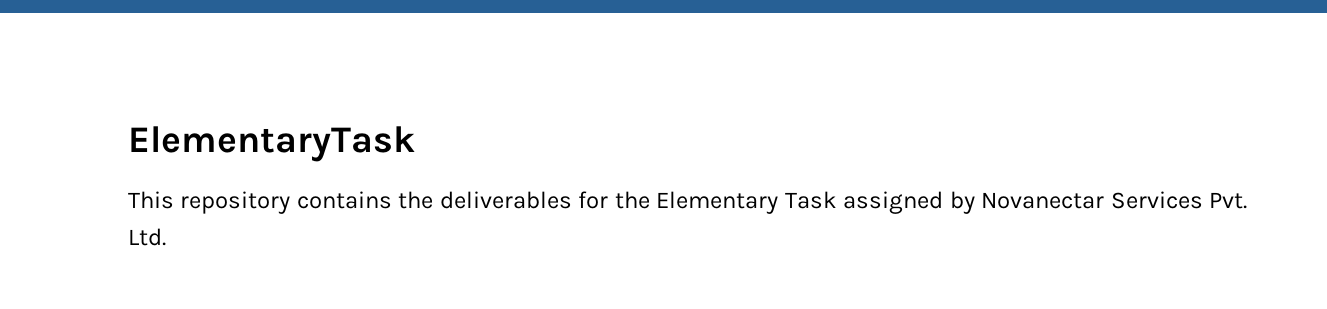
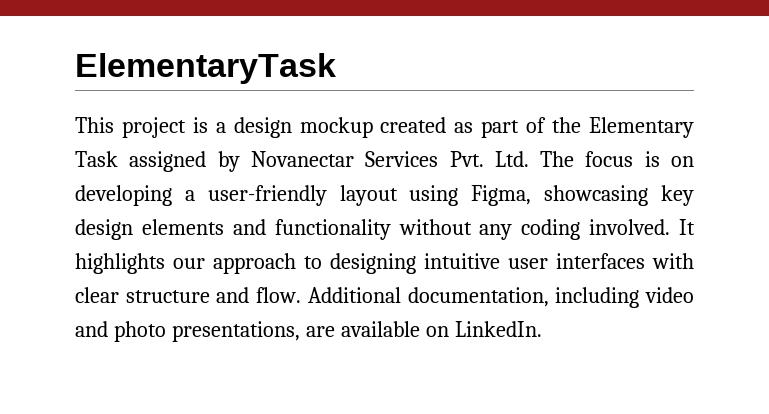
- This repository contains the deliverables for the Elementary Task assigned by Novanectar Services Pvt. Ltd.
+ This project is a design mockup created as part of the Elementary Task assigned by Novanectar Services Pvt. Ltd. The focus is on developing a user-friendly layout using Figma, showcasing key design elements and functionality without any coding involved. It highlights our approach to designing intuitive user interfaces with clear structure and flow. Additional documentation, including video and photo presentations, are available on LinkedIn.

